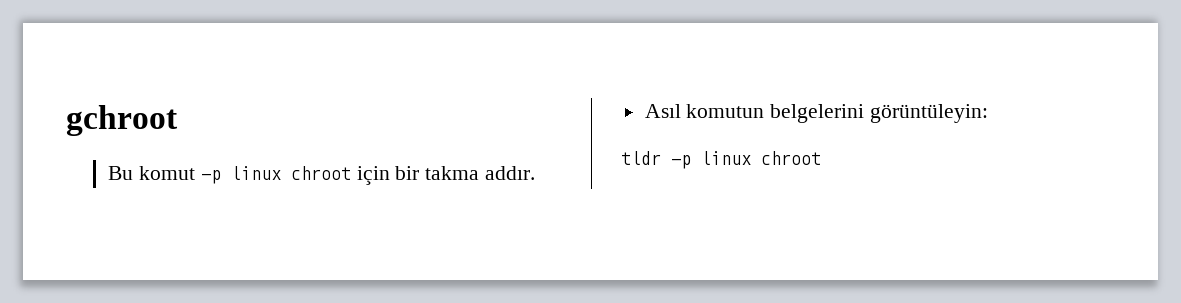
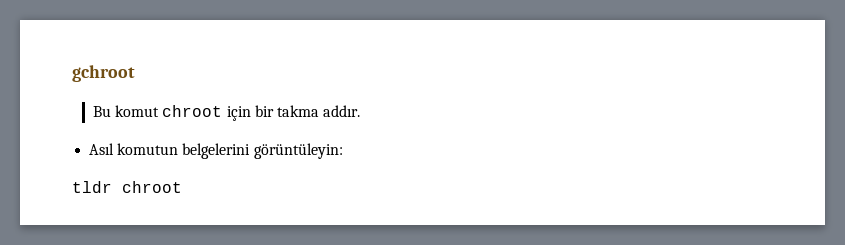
- Bu komut -p linux chroot için bir takma addır.
+ Bu komut chroot için bir takma addır.
- tldr -p linux chroot
+ tldr chroot

